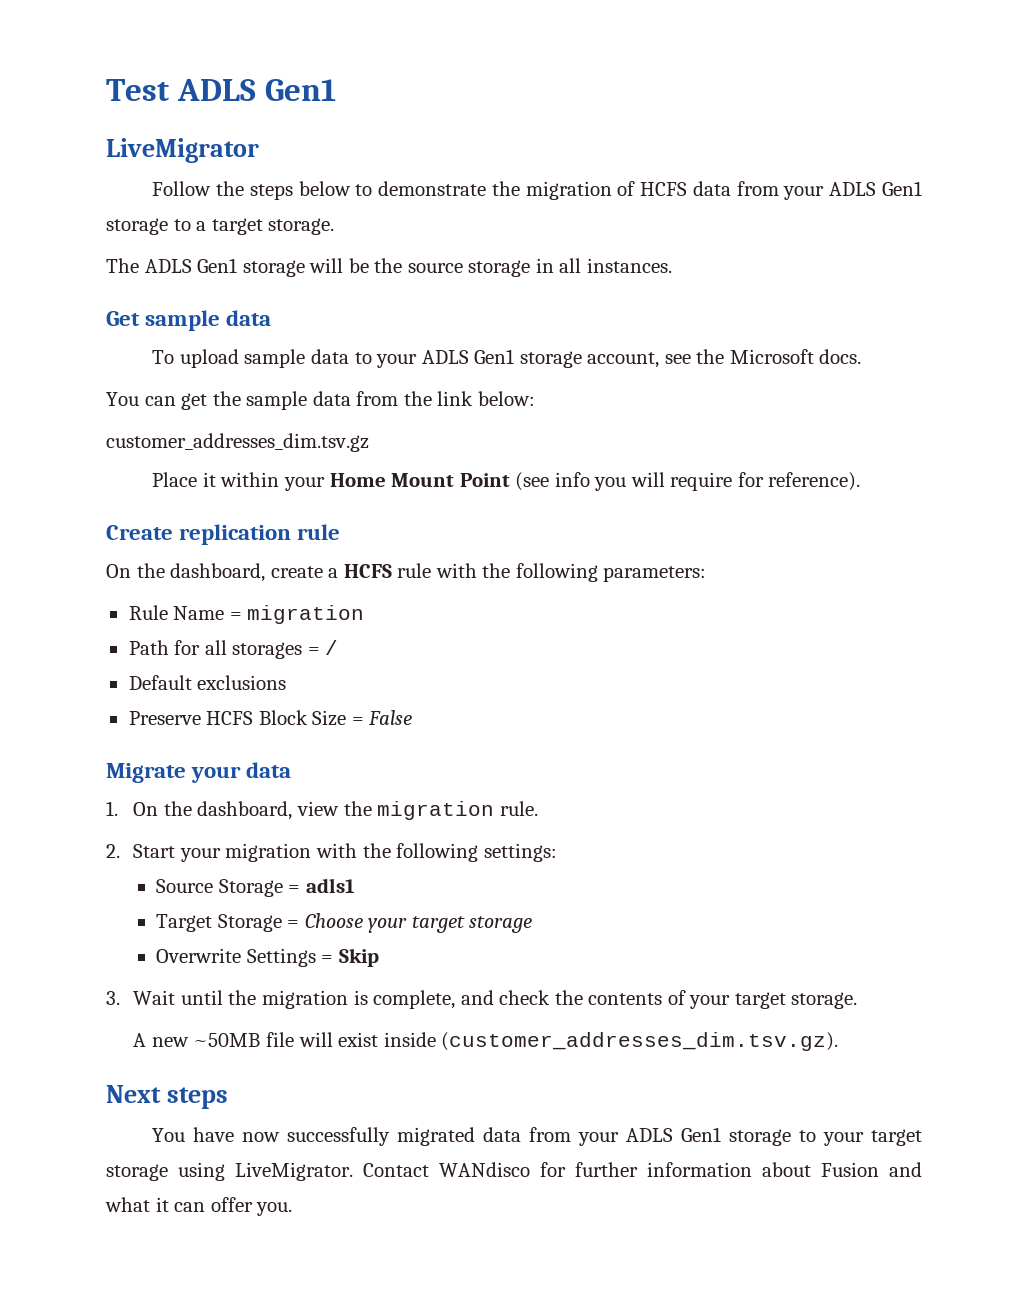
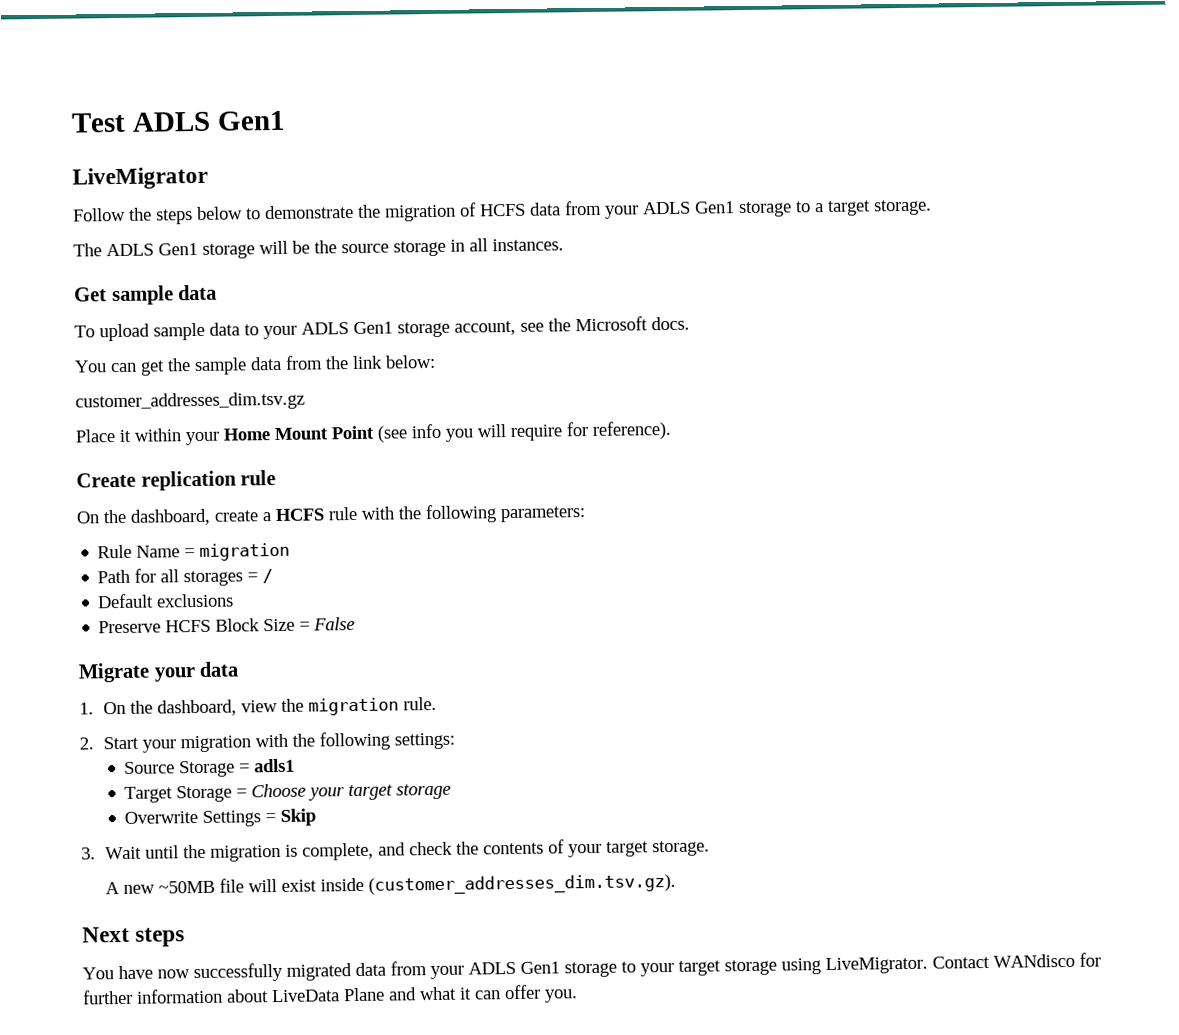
- Contact WANdisco for further information about Fusion and what it can offer you.
+ Contact WANdisco for further information about LiveData Plane and what it can offer you.

